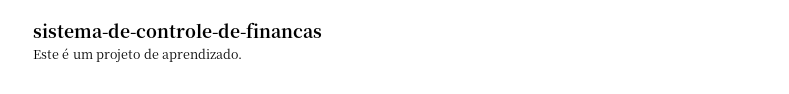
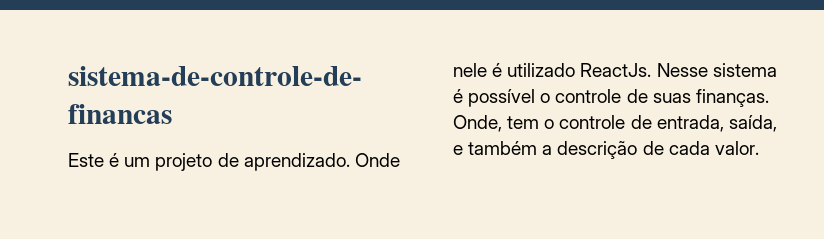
+ Onde nele é utilizado ReactJs. Nesse sistema é possível o controle de suas finanças. Onde, tem o controle de entrada, saída, e também a descrição de cada valor.

